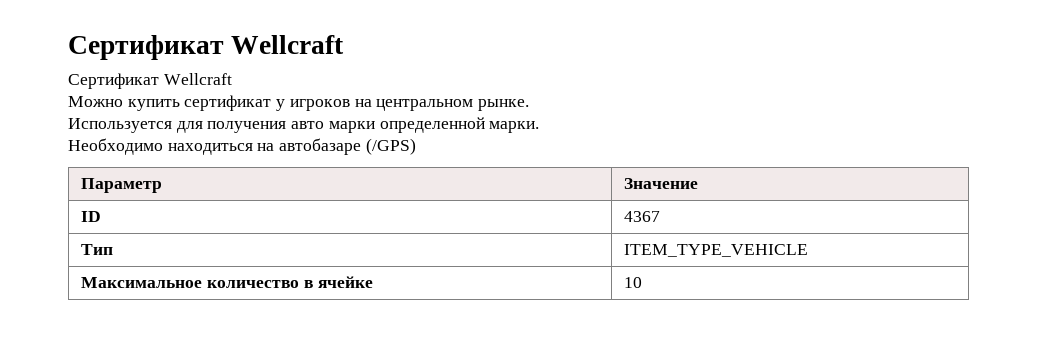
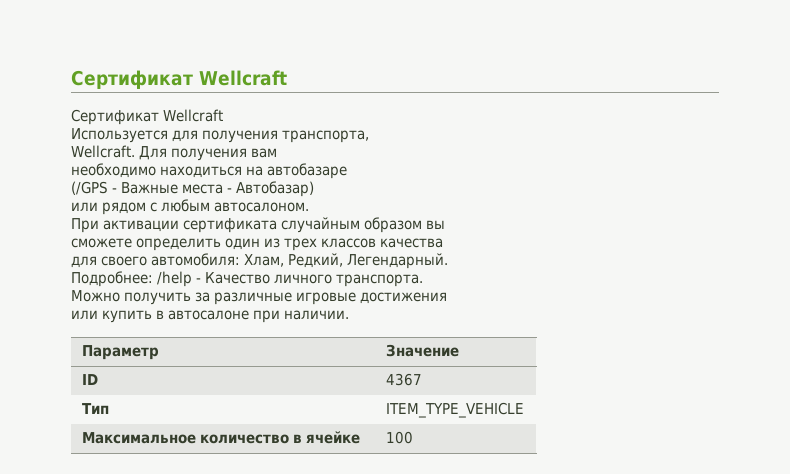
- Можно купить сертификат у игроков на центральном рынке.
- Используется для получения авто марки определенной марки.
- Необходимо находиться на автобазаре (/GPS)
+ Используется для получения транспорта,
+ Wellcraft. Для получения вам
+ необходимо находиться на автобазаре
+ (/GPS - Важные места - Автобазар)
+ или рядом с любым автосалоном.
+ При активации сертификата случайным образом вы
+ сможете определить один из трех классов качества
+ для своего автомобиля: Хлам, Редкий, Легендарный.
+ Подробнее: /help - Качество личного транспорта.
+ Можно получить за различные игровые достижения
+ или купить в автосалоне при наличии.
- Максимальное количество в ячейке | 10
+ Максимальное количество в ячейке | 100

